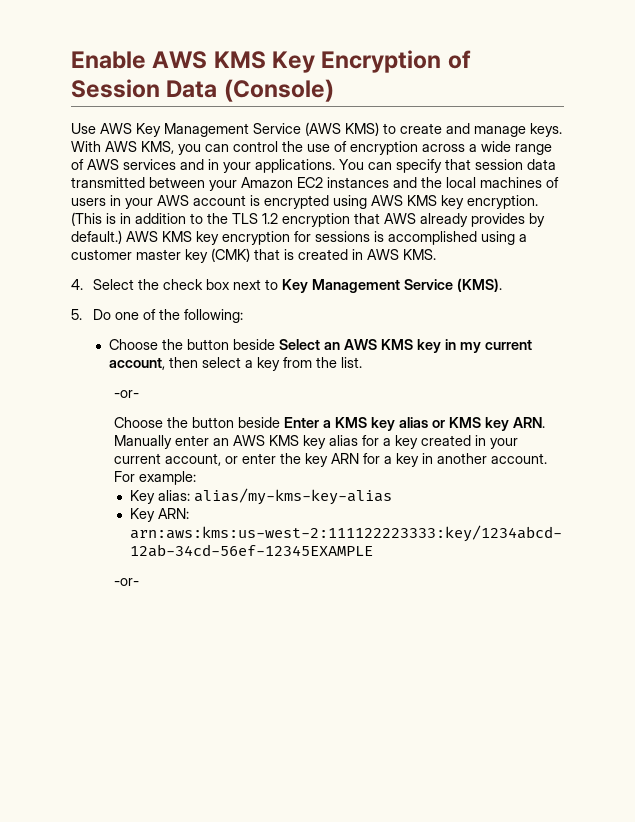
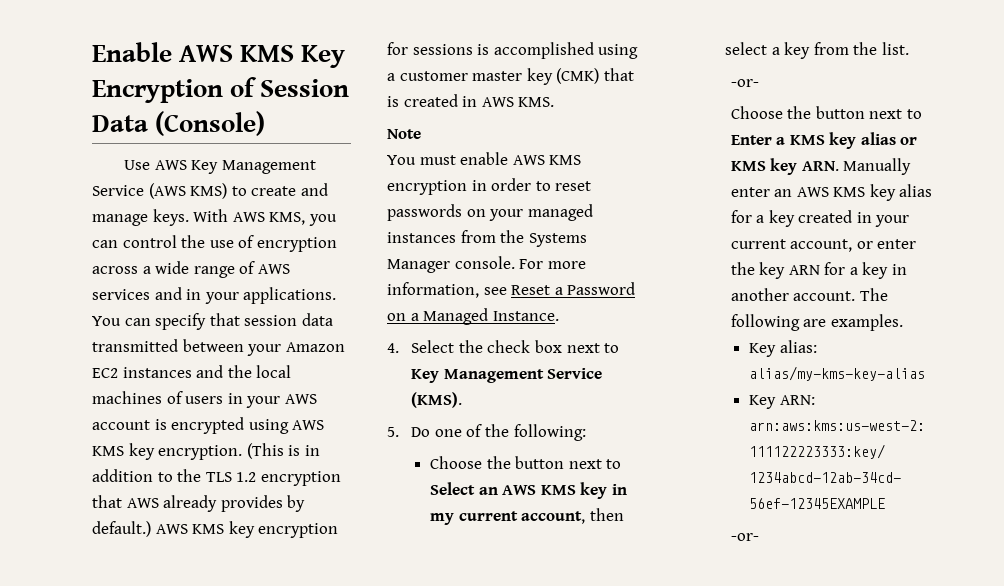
+ Note
+ You must enable AWS KMS encryption in order to reset passwords on your managed instances from the Systems Manager console. For more information, see Reset a Password on a Managed Instance.
- Choose the button beside Select an AWS KMS key in my current account, then select a key from the list.
+ Choose the button next to Select an AWS KMS key in my current account, then select a key from the list.
- Choose the button beside Enter a KMS key alias or KMS key ARN. Manually enter an AWS KMS key alias for a key created in your current account, or enter the key ARN for a key in another account.
+ Choose the button next to Enter a KMS key alias or KMS key ARN. Manually enter an AWS KMS key alias for a key created in your current account, or enter the key ARN for a key in another account.
- For example:
+ The following are examples.

